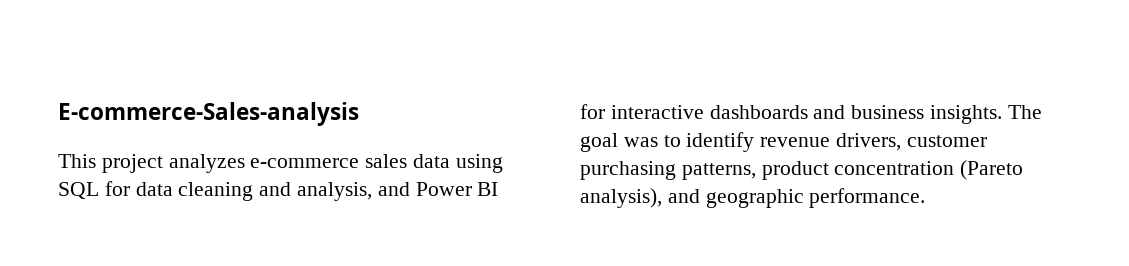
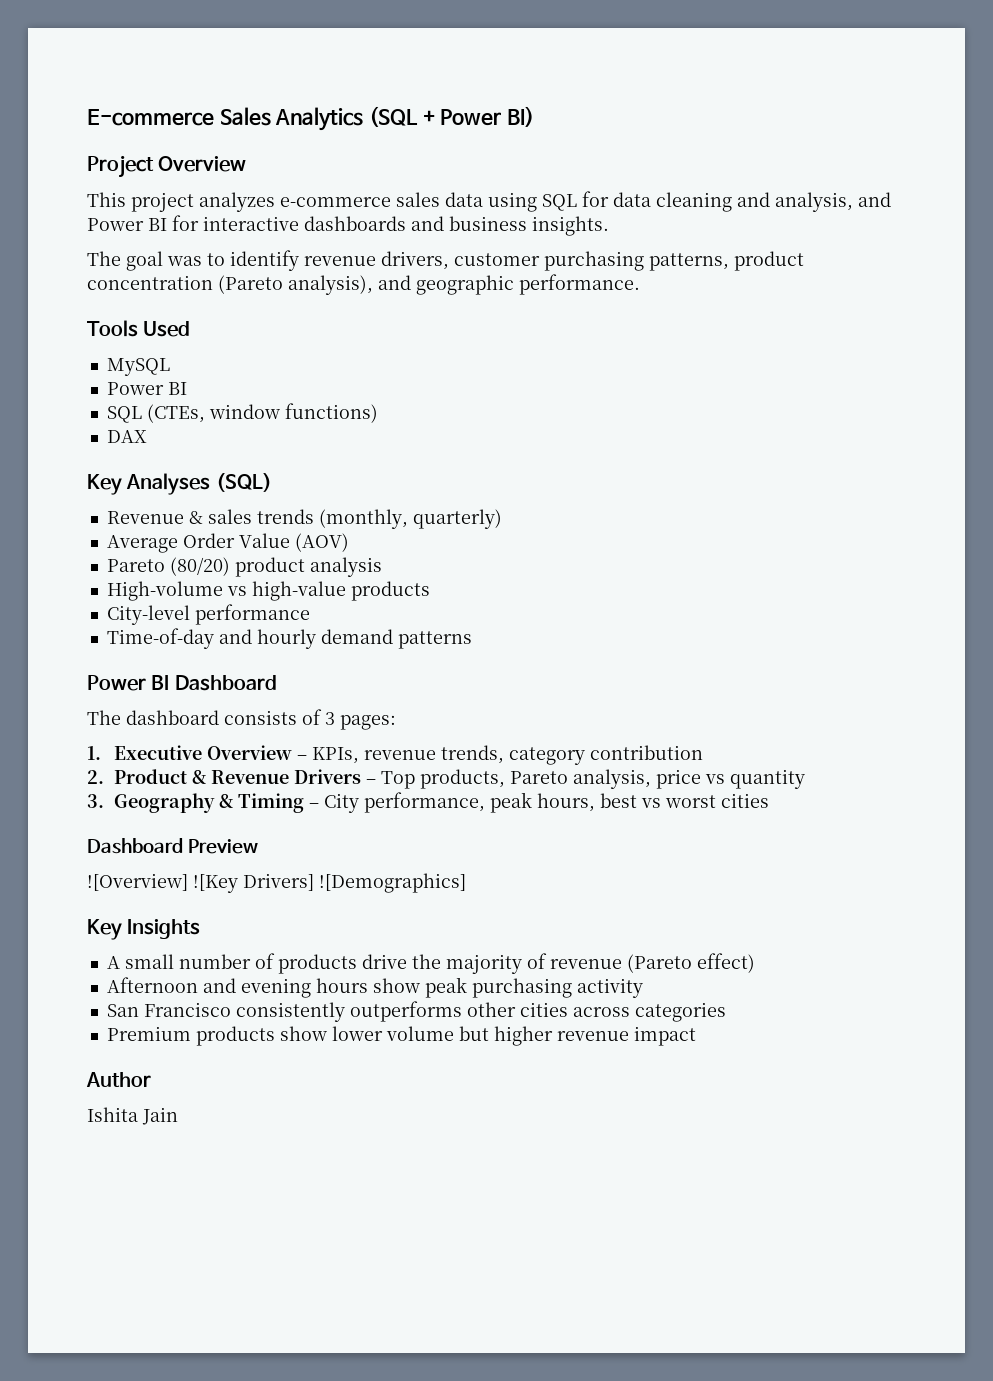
- E-commerce-Sales-analysis
+ E-commerce Sales Analytics (SQL + Power BI)
+ Project Overview
- This project analyzes e-commerce sales data using SQL for data cleaning and analysis, and Power BI for interactive dashboards and business insights. The goal was to identify revenue drivers, customer purchasing patterns, product concentration (Pareto analysis), and geographic performance.
+ This project analyzes e-commerce sales data using SQL for data cleaning and analysis, and Power BI for interactive dashboards and business insights.
+ The goal was to identify revenue drivers, customer purchasing patterns, product concentration (Pareto analysis), and geographic performance.
+ Tools Used
+ MySQL
+ Power BI
+ SQL (CTEs, window functions)
+ DAX
+ Key Analyses (SQL)
+ Revenue & sales trends (monthly, quarterly)
+ Average Order Value (AOV)
+ Pareto (80/20) product analysis
+ High-volume vs high-value products
+ City-level performance
+ Time-of-day and hourly demand patterns
+ Power BI Dashboard
+ The dashboard consists of 3 pages:
+ 1. Executive Overview – KPIs, revenue trends, category contribution
+ 2. Product & Revenue Drivers – Top products, Pareto analysis, price vs quantity
+ 3. Geography & Timing – City performance, peak hours, best vs worst cities
+ Dashboard Preview
+ ![Overview] ![Key Drivers] ![Demographics]
+ Key Insights
+ A small number of products drive the majority of revenue (Pareto effect)
+ Afternoon and evening hours show peak purchasing activity
+ San Francisco consistently outperforms other cities across categories
+ Premium products show lower volume but higher revenue impact
+ Author
+ Ishita Jain

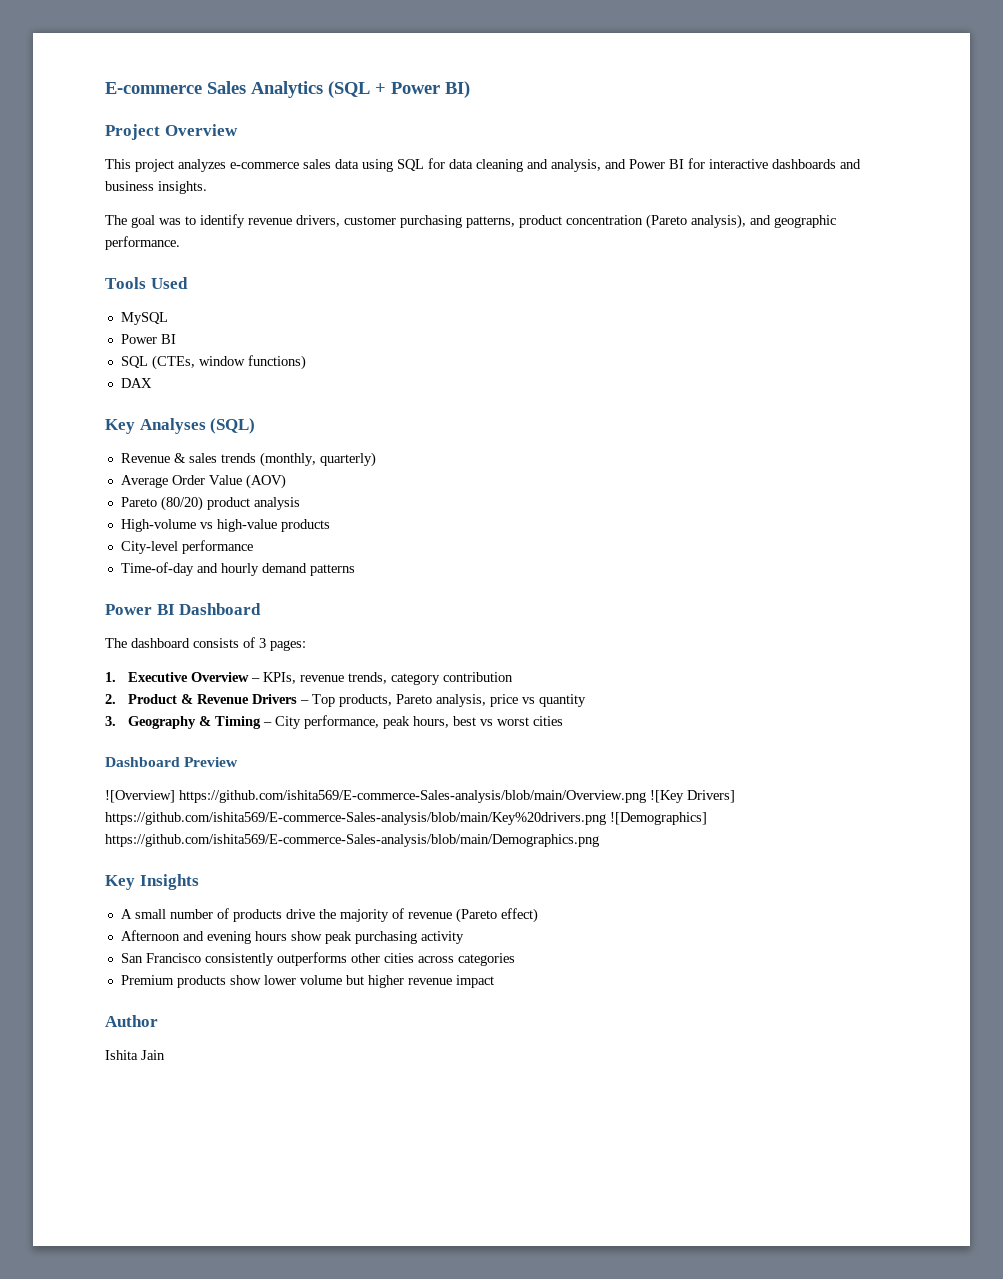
- ![Overview] ![Key Drivers] ![Demographics]
+ ![Overview] https://github.com/ishita569/E-commerce-Sales-analysis/blob/main/Overview.png ![Key Drivers] https://github.com/ishita569/E-commerce-Sales-analysis/blob/main/Key%20drivers.png ![Demographics] https://github.com/ishita569/E-commerce-Sales-analysis/blob/main/Demographics.png

